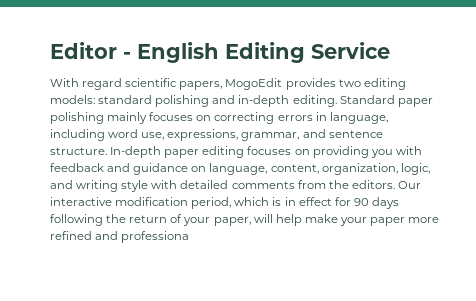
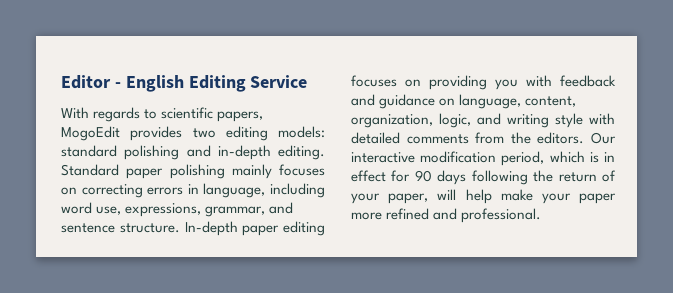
- With regard scientific papers, MogoEdit provides two editing models: standard polishing and in-depth editing.
+ With regards to scientific papers, MogoEdit provides two editing models: standard polishing and in-depth editing.
- Our interactive modification period, which is in effect for 90 days following the return of your paper, will help make your paper more refined and professiona
+ Our interactive modification period, which is in effect for 90 days following the return of your paper, will help make your paper more refined and professional.

